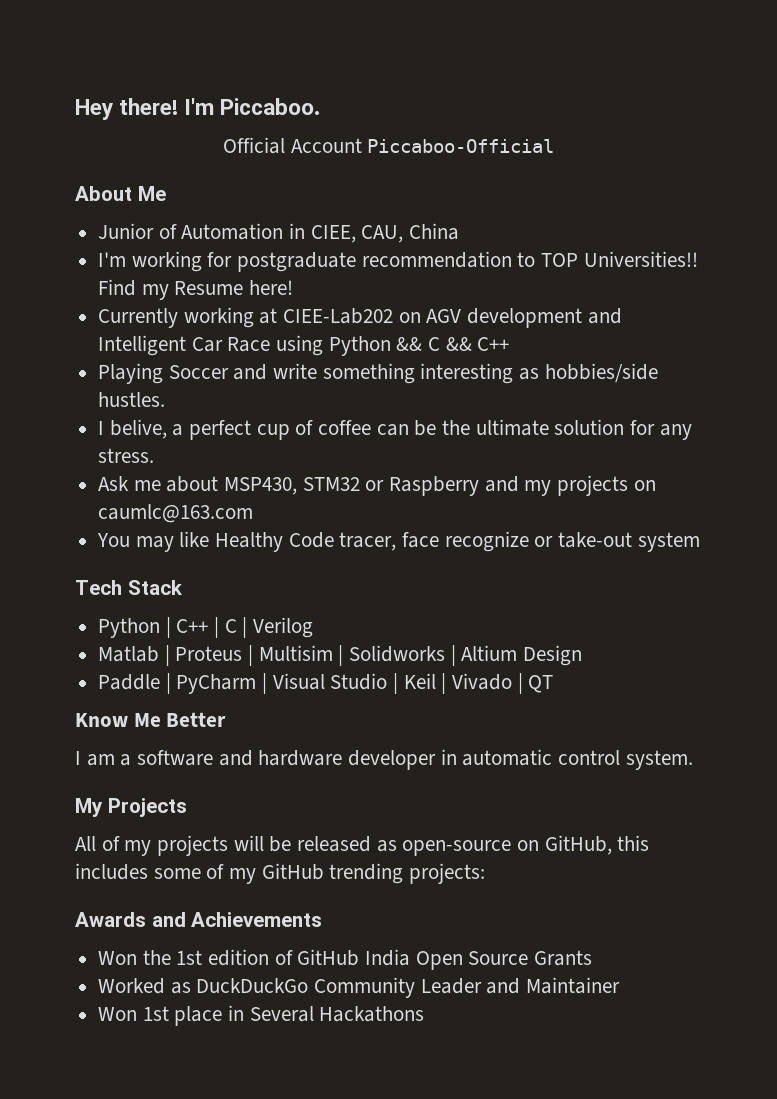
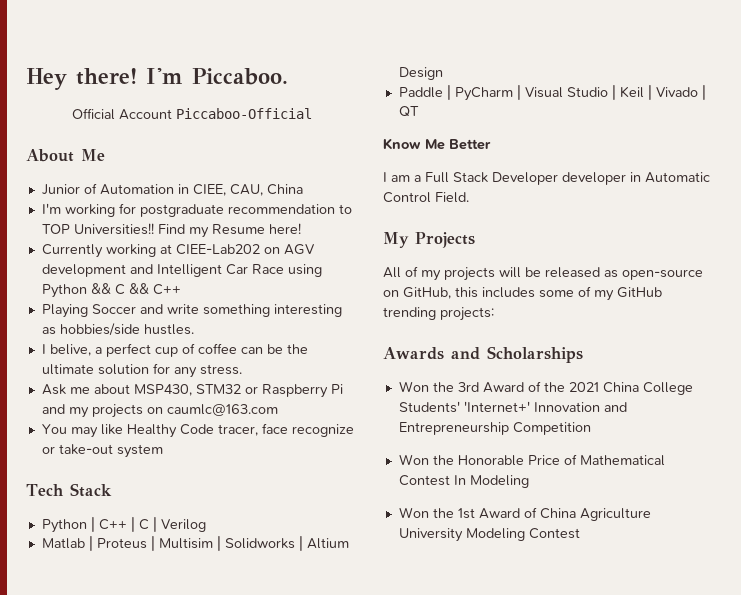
- Ask me about MSP430, STM32 or Raspberry and my projects on caumlc@163.com
+ Ask me about MSP430, STM32 or Raspberry Pi and my projects on caumlc@163.com
- I am a software and hardware developer in automatic control system.
+ I am a Full Stack Developer developer in Automatic Control Field.
- Awards and Achievements
- Won the 1st edition of GitHub India Open Source Grants
- Worked as DuckDuckGo Community Leader and Maintainer
- Won 1st place in Several Hackathons
+ Awards and Scholarships
+ Won the 3rd Award of the 2021 China College Students' 'Internet+' Innovation and Entrepreneurship Competition
+ Won the Honorable Price of Mathematical Contest In Modeling
+ Won the 1st Award of China Agriculture University Modeling Contest

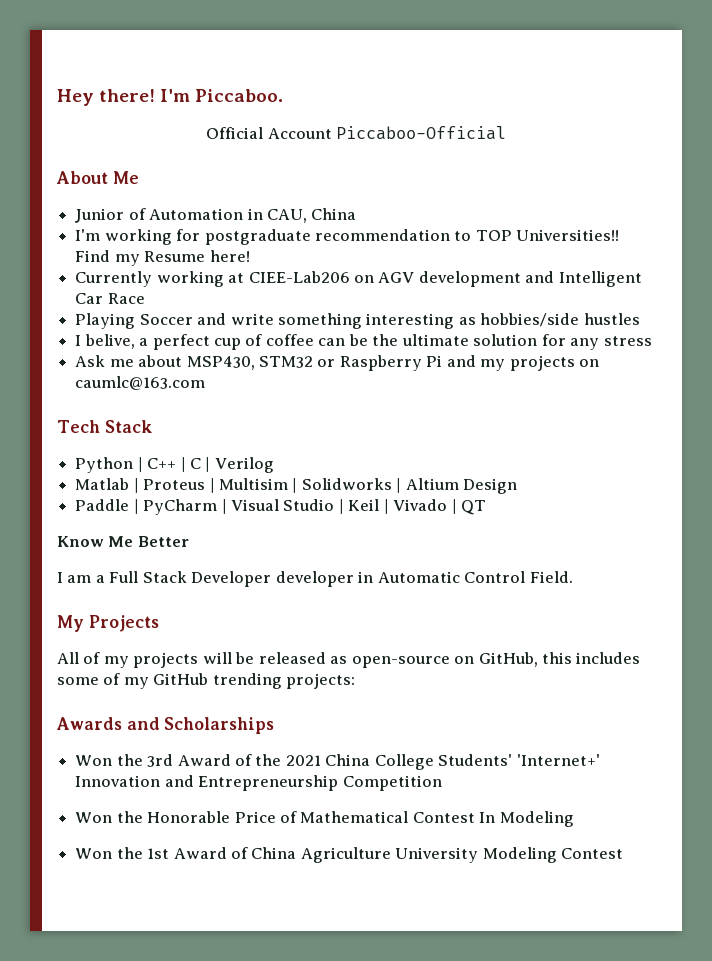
- Junior of Automation in CIEE, CAU, China
+ Junior of Automation in CAU, China
- Currently working at CIEE-Lab202 on AGV development and Intelligent Car Race using Python && C && C++
+ Currently working at CIEE-Lab206 on AGV development and Intelligent Car Race
- Playing Soccer and write something interesting as hobbies/side hustles.
+ Playing Soccer and write something interesting as hobbies/side hustles
- I belive, a perfect cup of coffee can be the ultimate solution for any stress.
+ I belive, a perfect cup of coffee can be the ultimate solution for any stress
- You may like Healthy Code tracer, face recognize or take-out system

